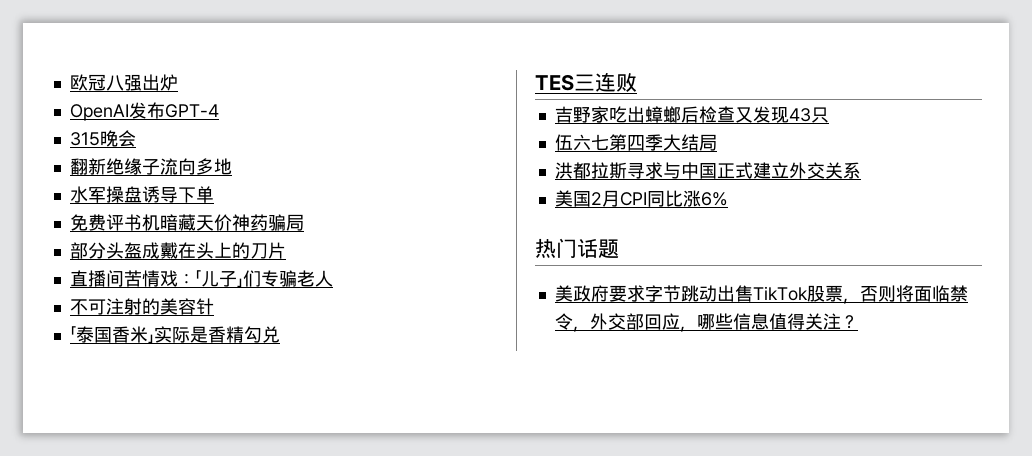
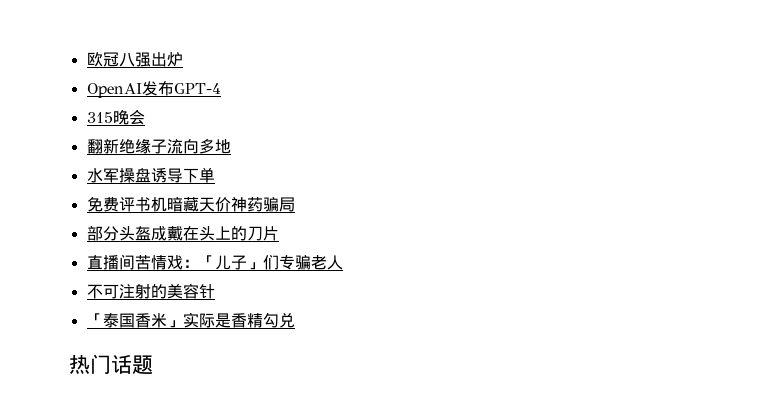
- TES三连败
- 吉野家吃出蟑螂后检查又发现43只
- 伍六七第四季大结局
- 洪都拉斯寻求与中国正式建立外交关系
- 美国2月CPI同比涨6%
  热门话题
- 美政府要求字节跳动出售TikTok股票，否则将面临禁令，外交部回应，哪些信息值得关注？

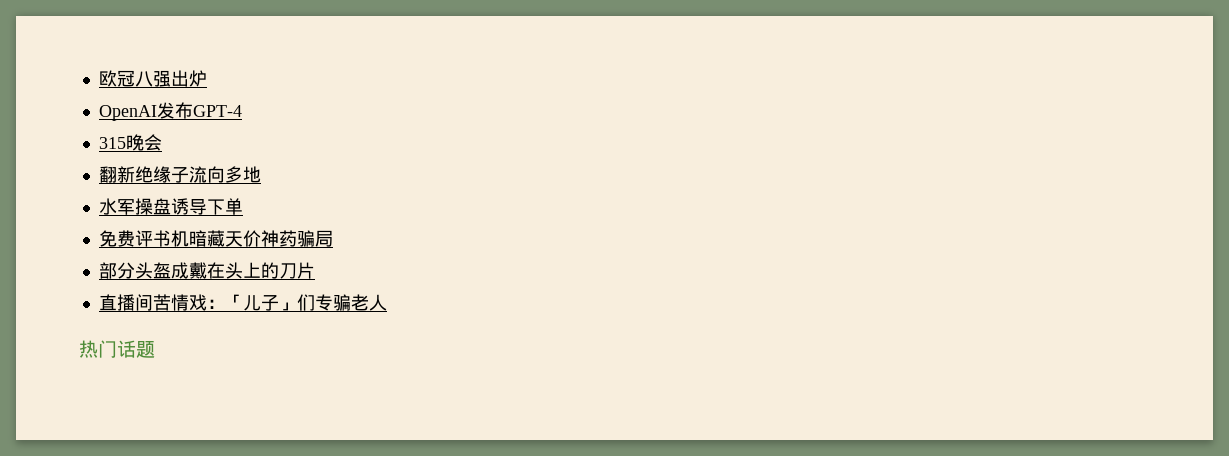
- 不可注射的美容针
- 「泰国香米」实际是香精勾兑

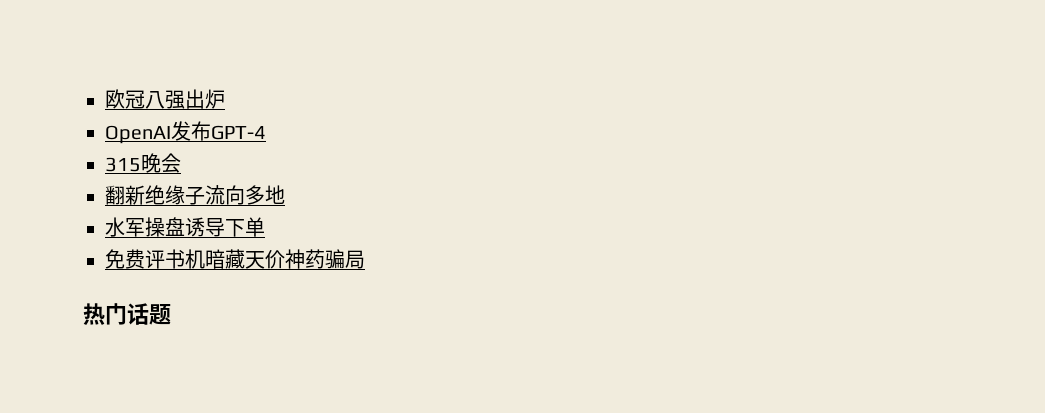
- 部分头盔成戴在头上的刀片
- 直播间苦情戏：「儿子」们专骗老人

